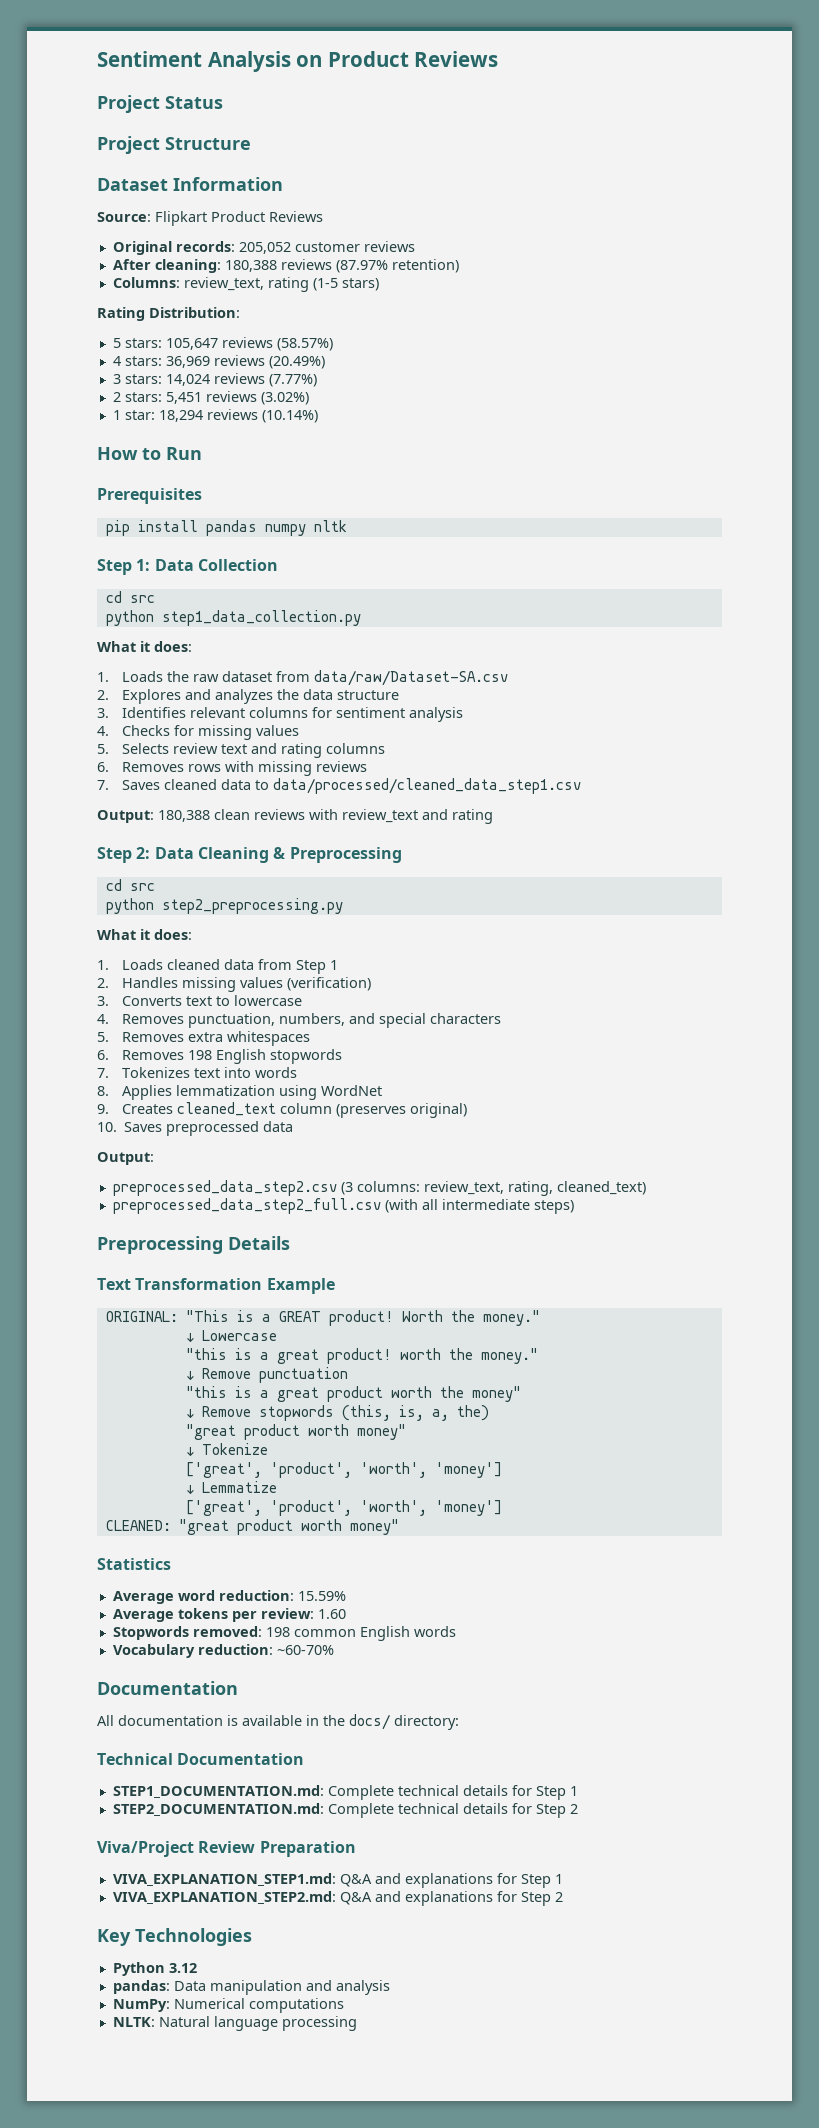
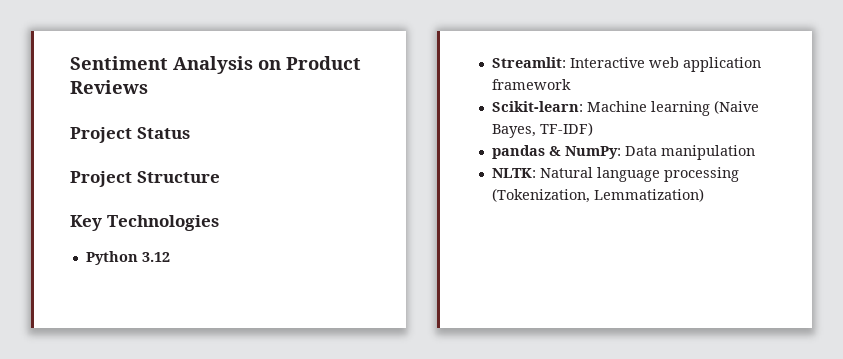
- Dataset Information
- Source: Flipkart Product Reviews
- Original records: 205,052 customer reviews
- After cleaning: 180,388 reviews (87.97% retention)
- Columns: review_text, rating (1-5 stars)
- Rating Distribution:
- 5 stars: 105,647 reviews (58.57%)
- 4 stars: 36,969 reviews (20.49%)
- 3 stars: 14,024 reviews (7.77%)
- 2 stars: 5,451 reviews (3.02%)
- 1 star: 18,294 reviews (10.14%)
- How to Run
- Prerequisites
- pip install pandas numpy nltk
- Step 1: Data Collection
- cd src
- python step1_data_collection.py
- What it does:
- 1. Loads the raw dataset from data/raw/Dataset-SA.csv
- 2. Explores and analyzes the data structure
- 3. Identifies relevant columns for sentiment analysis
- 4. Checks for missing values
- 5. Selects review text and rating columns
- 6. Removes rows with missing reviews
- 7. Saves cleaned data to data/processed/cleaned_data_step1.csv
- Output: 180,388 clean reviews with review_text and rating
- Step 2: Data Cleaning & Preprocessing
- cd src
- python step2_preprocessing.py
- What it does:
- 1. Loads cleaned data from Step 1
- 2. Handles missing values (verification)
- 3. Converts text to lowercase
- 4. Removes punctuation, numbers, and special characters
- 5. Removes extra whitespaces
- 6. Removes 198 English stopwords
- 7. Tokenizes text into words
- 8. Applies lemmatization using WordNet
- 9. Creates cleaned_text column (preserves original)
- 10. Saves preprocessed data
- Output:
- preprocessed_data_step2.csv (3 columns: review_text, rating, cleaned_text)
- preprocessed_data_step2_full.csv (with all intermediate steps)
- Preprocessing Details
- Text Transformation Example
- ORIGINAL: "This is a GREAT product! Worth the money."
- ↓ Lowercase
- "this is a great product! worth the money."
- ↓ Remove punctuation
- "this is a great product worth the money"
- ↓ Remove stopwords (this, is, a, the)
- "great product worth money"
- ↓ Tokenize
- ['great', 'product', 'worth', 'money']
- ↓ Lemmatize
- ['great', 'product', 'worth', 'money']
- CLEANED: "great product worth money"
- Statistics
- Average word reduction: 15.59%
- Average tokens per review: 1.60
- Stopwords removed: 198 common English words
- Vocabulary reduction: ~60-70%
- Documentation
- All documentation is available in the docs/ directory:
- Technical Documentation
- STEP1_DOCUMENTATION.md: Complete technical details for Step 1
- STEP2_DOCUMENTATION.md: Complete technical details for Step 2
- Viva/Project Review Preparation
- VIVA_EXPLANATION_STEP1.md: Q&A and explanations for Step 1
- VIVA_EXPLANATION_STEP2.md: Q&A and explanations for Step 2
  Key Technologies
  Python 3.12
- pandas: Data manipulation and analysis
- NumPy: Numerical computations
+ Streamlit: Interactive web application framework
+ Scikit-learn: Machine learning (Naive Bayes, TF-IDF)
+ pandas & NumPy: Data manipulation
- NLTK: Natural language processing
+ NLTK: Natural language processing (Tokenization, Lemmatization)

